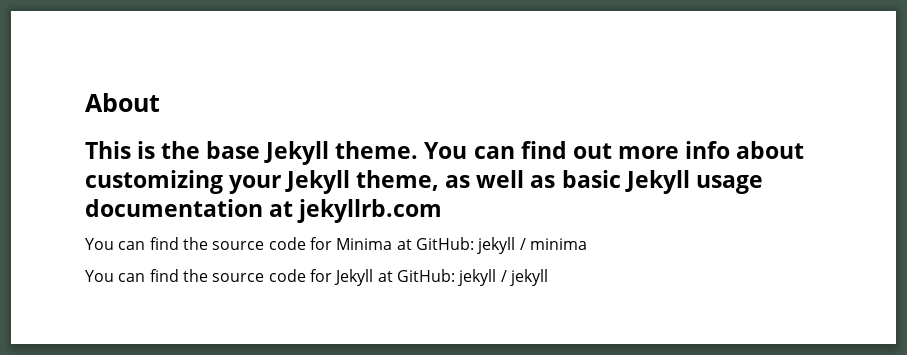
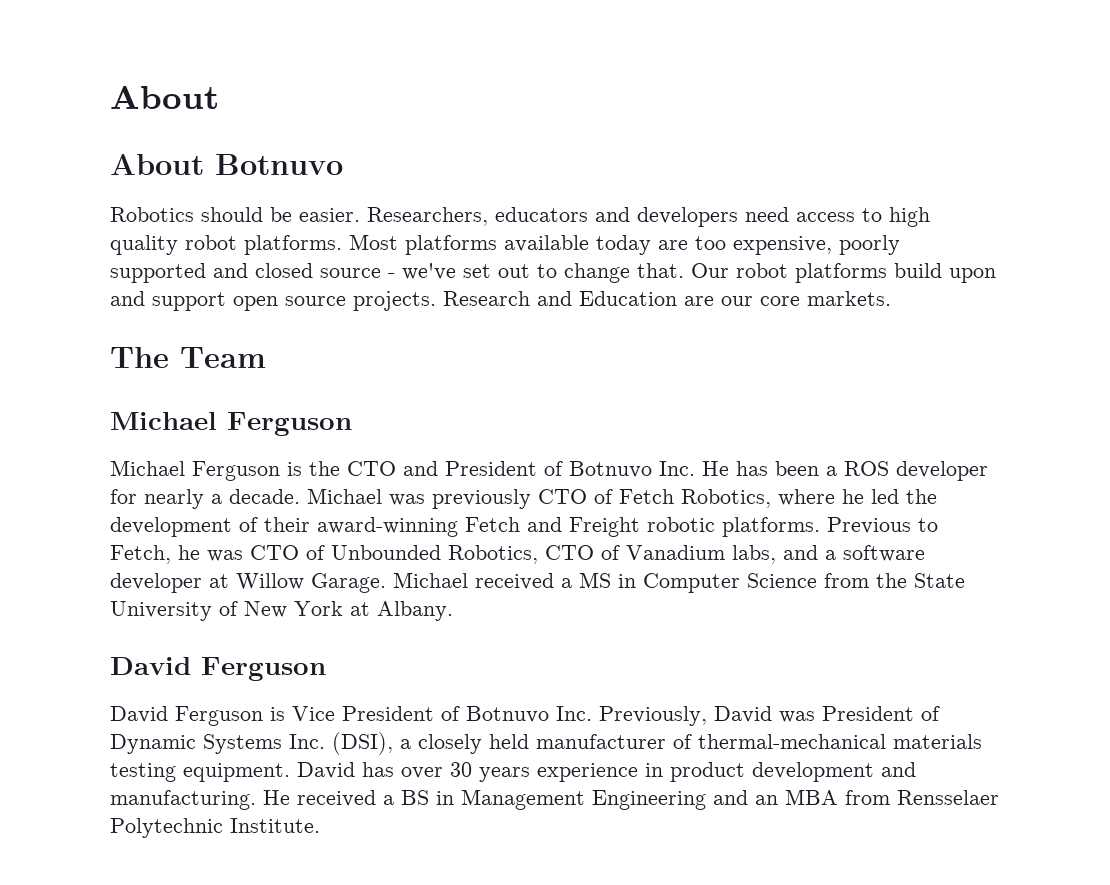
- This is the base Jekyll theme. You can find out more info about customizing your Jekyll theme, as well as basic Jekyll usage documentation at jekyllrb.com
- You can find the source code for Minima at GitHub: jekyll / minima
- You can find the source code for Jekyll at GitHub: jekyll / jekyll
+ About Botnuvo
+ Robotics should be easier. Researchers, educators and developers need access to high quality robot platforms. Most platforms available today are too expensive, poorly supported and closed source - we've set out to change that. Our robot platforms build upon and support open source projects. Research and Education are our core markets.
+ The Team
+ Michael Ferguson
+ Michael Ferguson is the CTO and President of Botnuvo Inc. He has been a ROS developer for nearly a decade. Michael was previously CTO of Fetch Robotics, where he led the development of their award-winning Fetch and Freight robotic platforms. Previous to Fetch, he was CTO of Unbounded Robotics, CTO of Vanadium labs, and a software developer at Willow Garage. Michael received a MS in Computer Science from the State University of New York at Albany.
+ David Ferguson
+ David Ferguson is Vice President of Botnuvo Inc. Previously, David was President of Dynamic Systems Inc. (DSI), a closely held manufacturer of thermal-mechanical materials testing equipment. David has over 30 years experience in product development and manufacturing. He received a BS in Management Engineering and an MBA from Rensselaer Polytechnic Institute.

